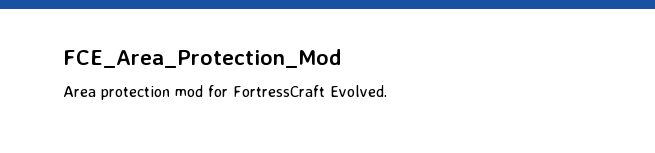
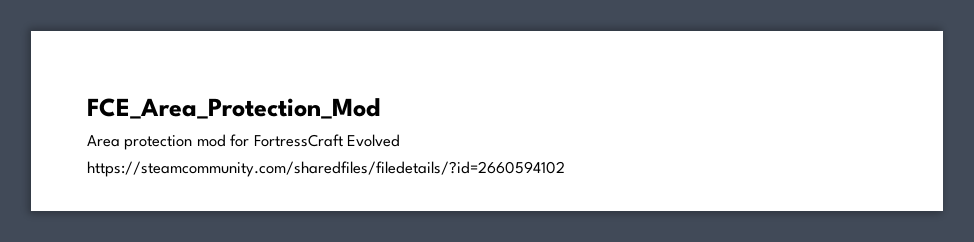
- Area protection mod for FortressCraft Evolved.
+ Area protection mod for FortressCraft Evolved
+ https://steamcommunity.com/sharedfiles/filedetails/?id=2660594102

